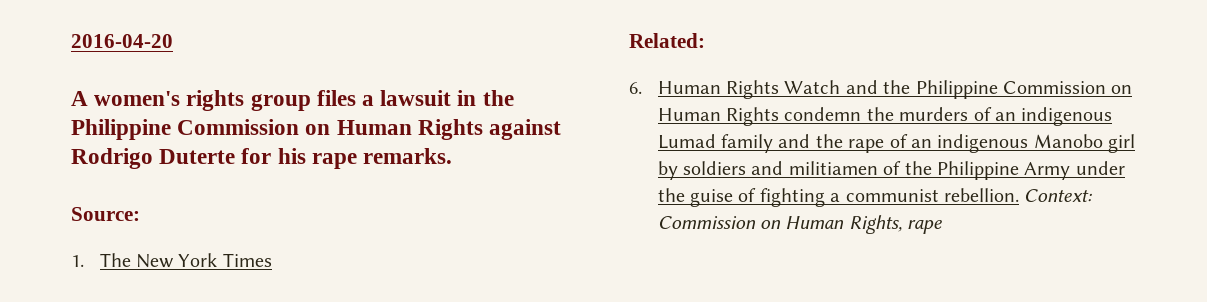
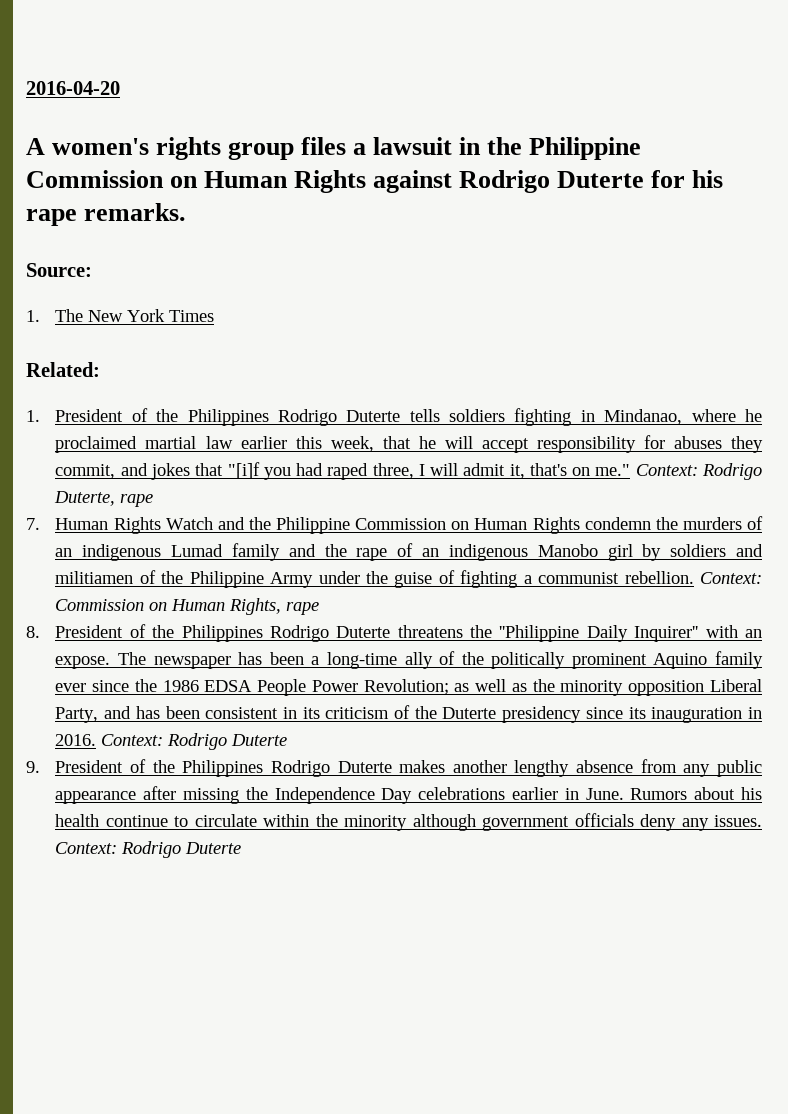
- 6. Human Rights Watch and the Philippine Commission on Human Rights condemn the murders of an indigenous Lumad family and the rape of an indigenous Manobo girl by soldiers and militiamen of the Philippine Army under the guise of fighting a communist rebellion.
+ 1. President of the Philippines Rodrigo Duterte tells soldiers fighting in Mindanao, where he proclaimed martial law earlier this week, that he will accept responsibility for abuses they commit, and jokes that "[i]f you had raped three, I will admit it, that's on me." Context: Rodrigo Duterte, rape
+ 7. Human Rights Watch and the Philippine Commission on Human Rights condemn the murders of an indigenous Lumad family and the rape of an indigenous Manobo girl by soldiers and militiamen of the Philippine Army under the guise of fighting a communist rebellion.
+ 8. President of the Philippines Rodrigo Duterte threatens the ''Philippine Daily Inquirer'' with an expose. The newspaper has been a long-time ally of the politically prominent Aquino family ever since the 1986 EDSA People Power Revolution; as well as the minority opposition Liberal Party, and has been consistent in its criticism of the Duterte presidency since its inauguration in 2016. Context: Rodrigo Duterte
+ 9. President of the Philippines Rodrigo Duterte makes another lengthy absence from any public appearance after missing the Independence Day celebrations earlier in June. Rumors about his health continue to circulate within the minority although government officials deny any issues. Context: Rodrigo Duterte

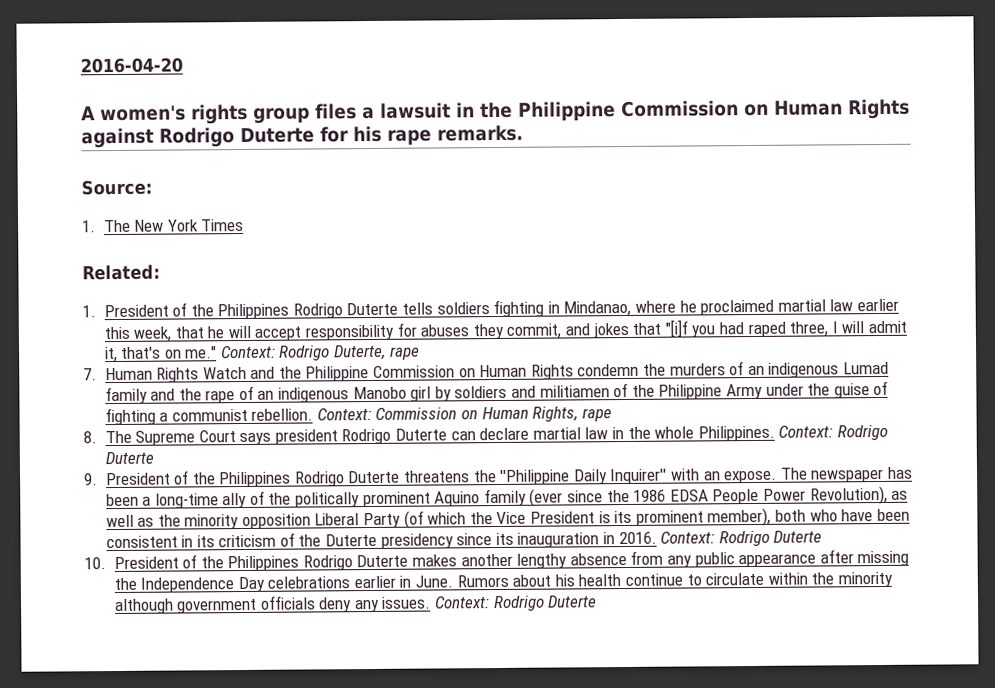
- 8. President of the Philippines Rodrigo Duterte threatens the ''Philippine Daily Inquirer'' with an expose.
+ 8. The Supreme Court says president Rodrigo Duterte can declare martial law in the whole Philippines. Context: Rodrigo Duterte
+ 9. President of the Philippines Rodrigo Duterte threatens the ''Philippine Daily Inquirer'' with an expose.
- The newspaper has been a long-time ally of the politically prominent Aquino family ever since the 1986 EDSA People Power Revolution; as well as the minority opposition Liberal Party, and has been consistent in its criticism of the Duterte presidency since its inauguration in 2016.
+ The newspaper has been a long-time ally of the politically prominent Aquino family (ever since the 1986 EDSA People Power Revolution), as well as the minority opposition Liberal Party (of which the Vice President is its prominent member), both who have been consistent in its criticism of the Duterte presidency since its inauguration in 2016.
- 9. President of the Philippines Rodrigo Duterte makes another lengthy absence from any public appearance after missing the Independence Day celebrations earlier in June.
+ 10. President of the Philippines Rodrigo Duterte makes another lengthy absence from any public appearance after missing the Independence Day celebrations earlier in June.

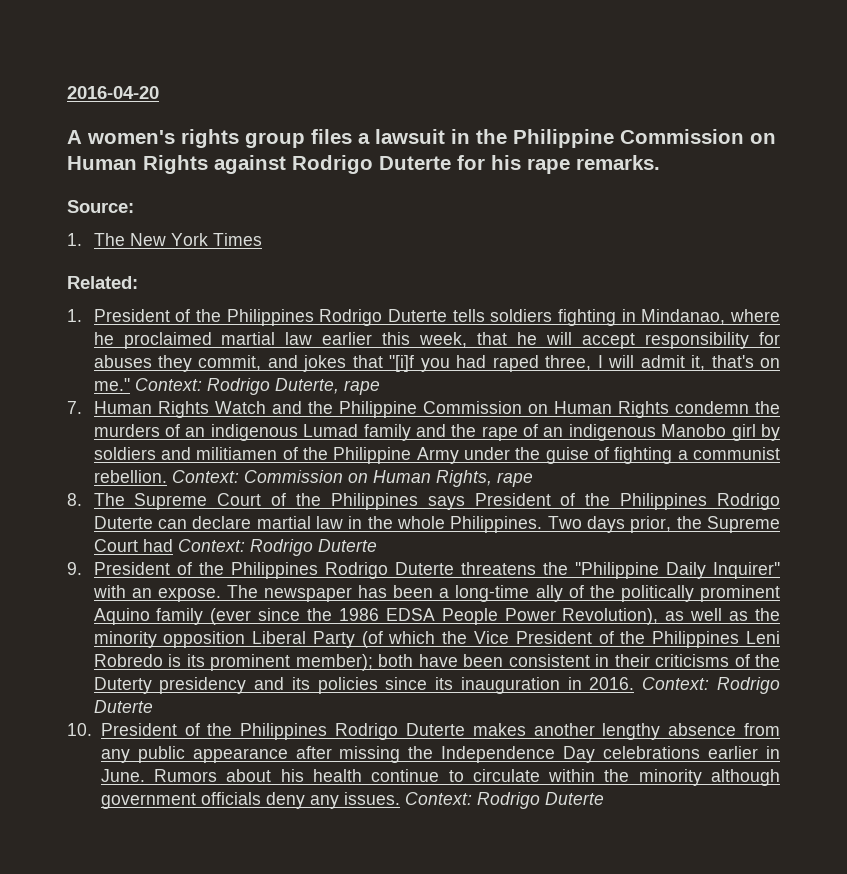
- 8. The Supreme Court says president Rodrigo Duterte can declare martial law in the whole Philippines. Context: Rodrigo Duterte
+ 8. The Supreme Court of the Philippines says President of the Philippines Rodrigo Duterte can declare martial law in the whole Philippines. Two days prior, the Supreme Court had Context: Rodrigo Duterte
- The newspaper has been a long-time ally of the politically prominent Aquino family (ever since the 1986 EDSA People Power Revolution), as well as the minority opposition Liberal Party (of which the Vice President is its prominent member), both who have been consistent in its criticism of the Duterte presidency since its inauguration in 2016.
+ The newspaper has been a long-time ally of the politically prominent Aquino family (ever since the 1986 EDSA People Power Revolution), as well as the minority opposition Liberal Party (of which the Vice President of the Philippines Leni Robredo is its prominent member); both have been consistent in their criticisms of the Duterty presidency and its policies since its inauguration in 2016.

